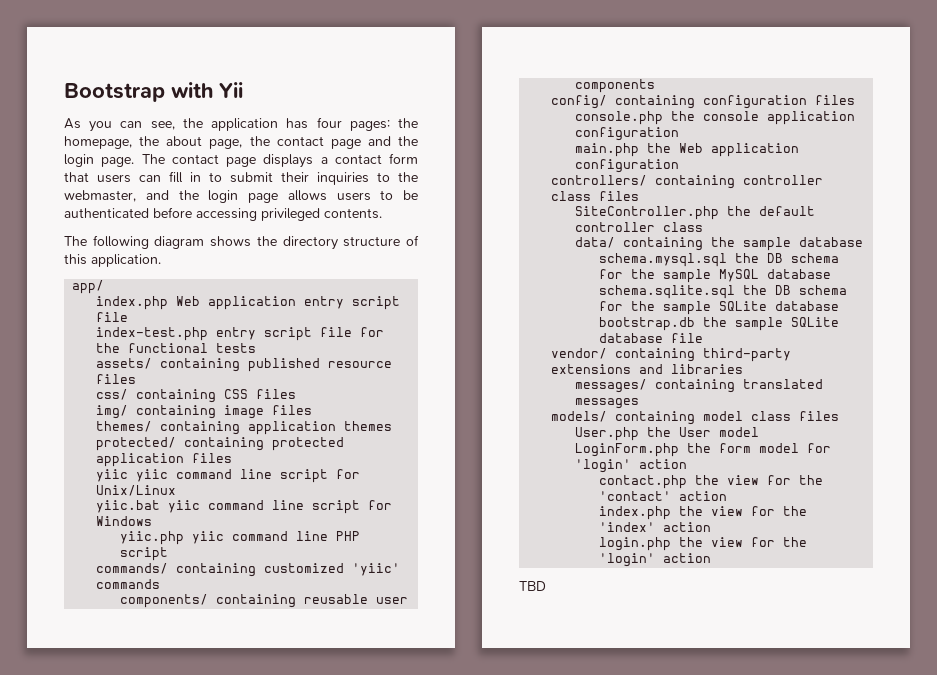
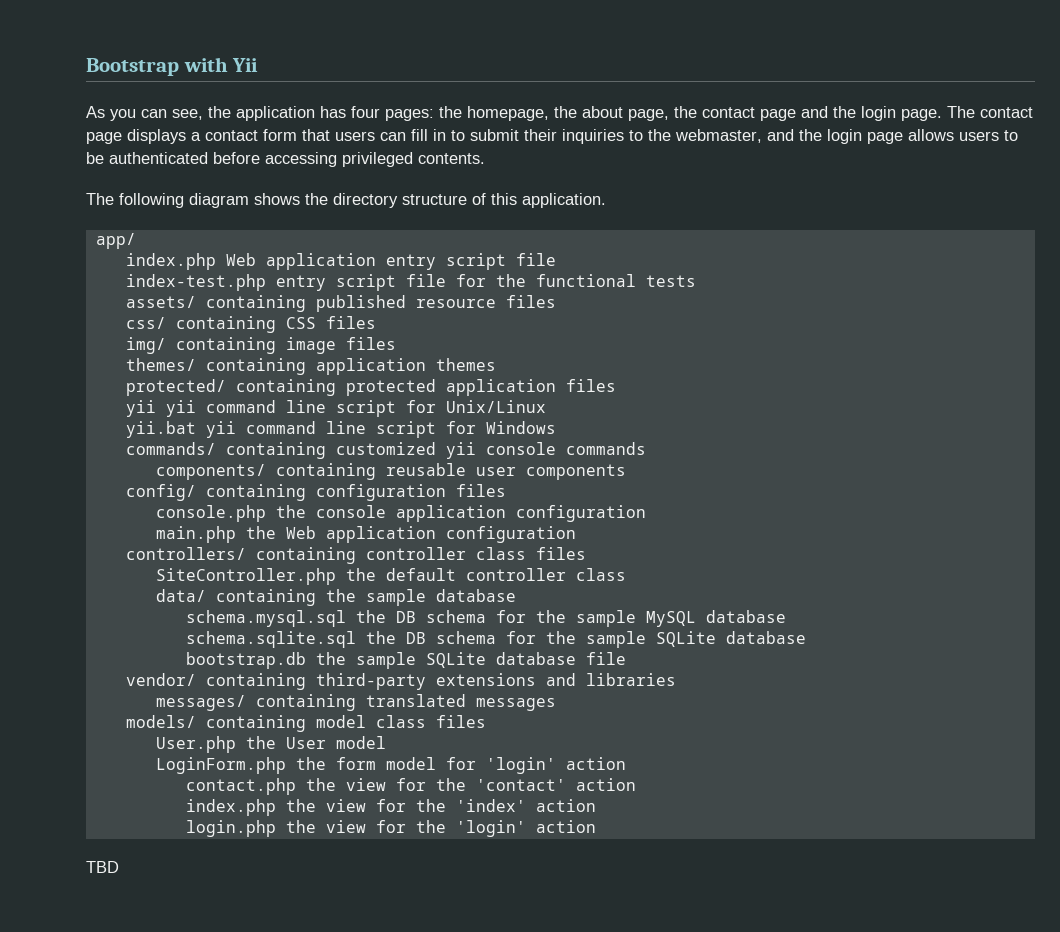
- yiic yiic command line script for Unix/Linux
+ yii yii command line script for Unix/Linux
- yiic.bat yiic command line script for Windows
+ yii.bat yii command line script for Windows
- yiic.php yiic command line PHP script
- commands/ containing customized 'yiic' commands
+ commands/ containing customized yii console commands

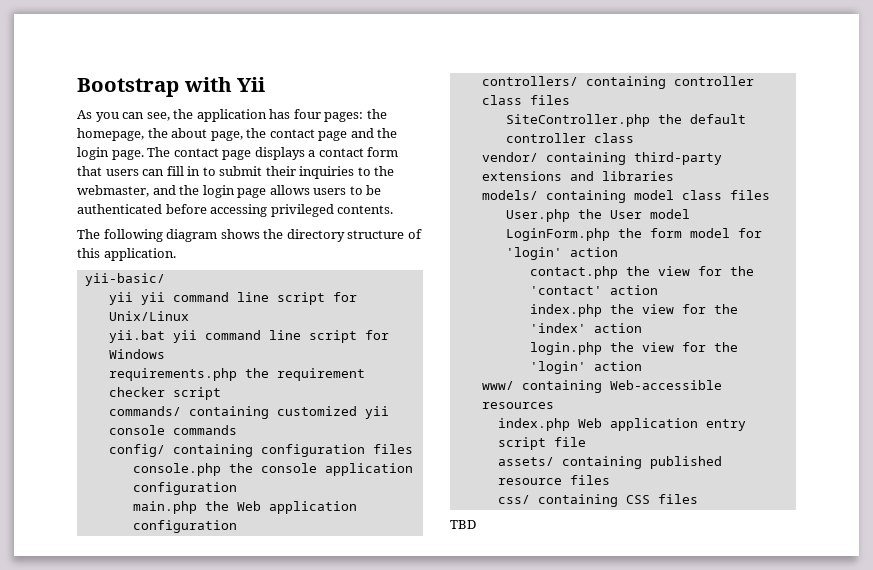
- app/
- index.php Web application entry script file
- index-test.php entry script file for the functional tests
- assets/ containing published resource files
- css/ containing CSS files
- img/ containing image files
- themes/ containing application themes
- protected/ containing protected application files
+ yii-basic/
+ requirements.php the requirement checker script
- components/ containing reusable user components
- data/ containing the sample database
- schema.mysql.sql the DB schema for the sample MySQL database
- schema.sqlite.sql the DB schema for the sample SQLite database
- bootstrap.db the sample SQLite database file
- messages/ containing translated messages
+ www/ containing Web-accessible resources
+ index.php Web application entry script file
+ assets/ containing published resource files
+ css/ containing CSS files

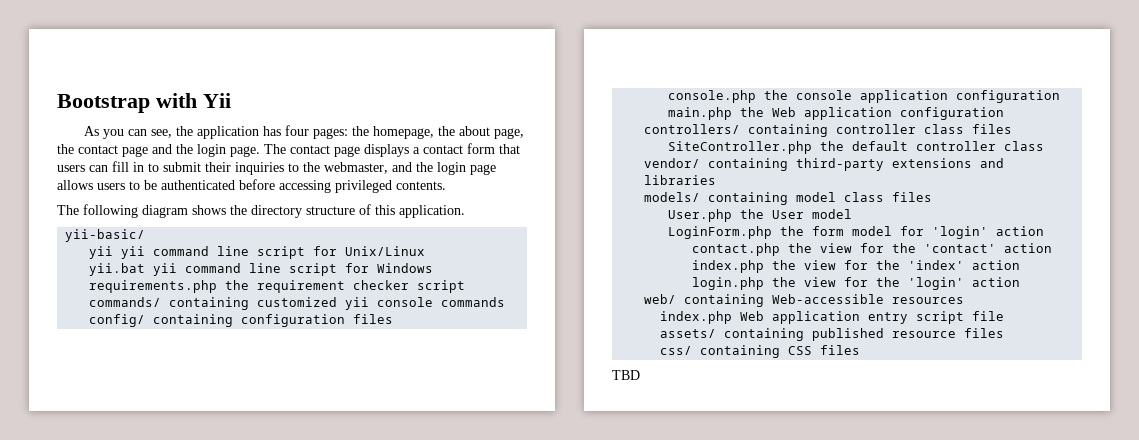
- www/ containing Web-accessible resources
+ web/ containing Web-accessible resources

